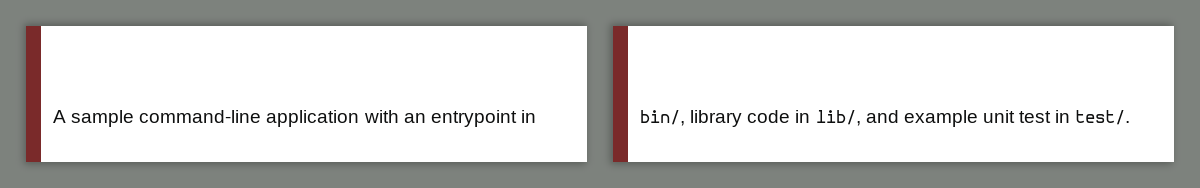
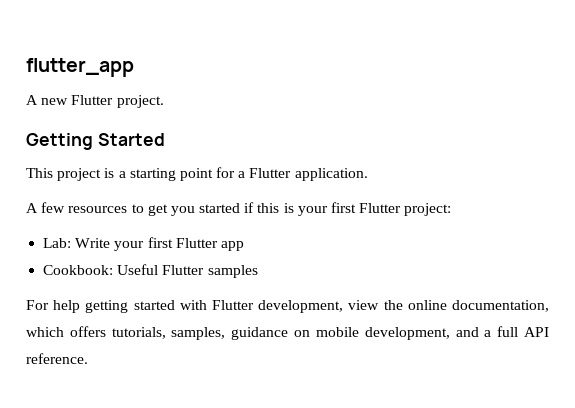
- A sample command-line application with an entrypoint in bin/, library code in lib/, and example unit test in test/.
+ flutter_app
+ A new Flutter project.
+ Getting Started
+ This project is a starting point for a Flutter application.
+ A few resources to get you started if this is your first Flutter project:
+ Lab: Write your first Flutter app
+ Cookbook: Useful Flutter samples
+ For help getting started with Flutter development, view the online documentation, which offers tutorials, samples, guidance on mobile development, and a full API reference.

